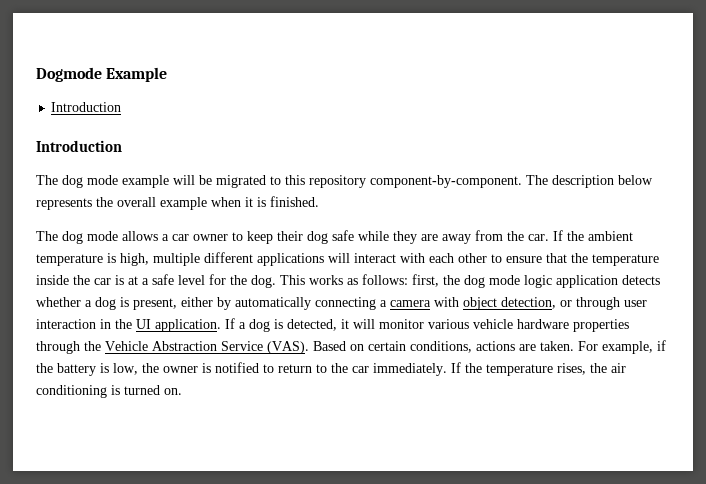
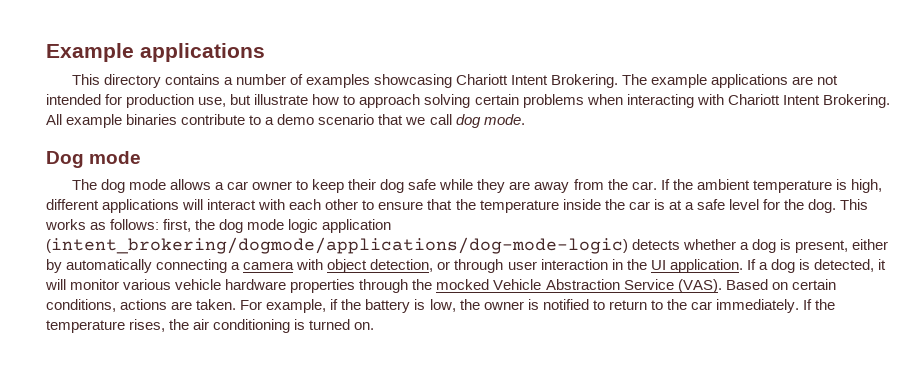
- Dogmode Example
- Introduction
- Introduction
- The dog mode example will be migrated to this repository component-by-component. The description below represents the overall example when it is finished.
+ Example applications
+ This directory contains a number of examples showcasing Chariott Intent Brokering. The example applications are not intended for production use, but illustrate how to approach solving certain problems when interacting with Chariott Intent Brokering. All example binaries contribute to a demo scenario that we call dog mode.
+ Dog mode
- If the ambient temperature is high, multiple different applications will interact with each other to ensure that the temperature inside the car is at a safe level for the dog.
+ If the ambient temperature is high, different applications will interact with each other to ensure that the temperature inside the car is at a safe level for the dog.
- This works as follows: first, the dog mode logic application detects whether a dog is present, either by automatically connecting a camera with object detection, or through user interaction in the UI application.
+ This works as follows: first, the dog mode logic application (intent_brokering/dogmode/applications/dog-mode-logic) detects whether a dog is present, either by automatically connecting a camera with object detection, or through user interaction in the UI application.
- If a dog is detected, it will monitor various vehicle hardware properties through the Vehicle Abstraction Service (VAS).
+ If a dog is detected, it will monitor various vehicle hardware properties through the mocked Vehicle Abstraction Service (VAS).

